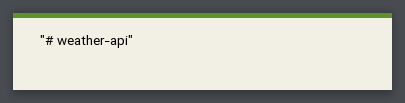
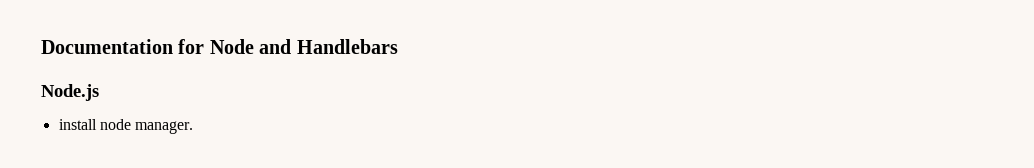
- "# weather-api"
+ Documentation for Node and Handlebars
+ Node.js
+ install node manager.

